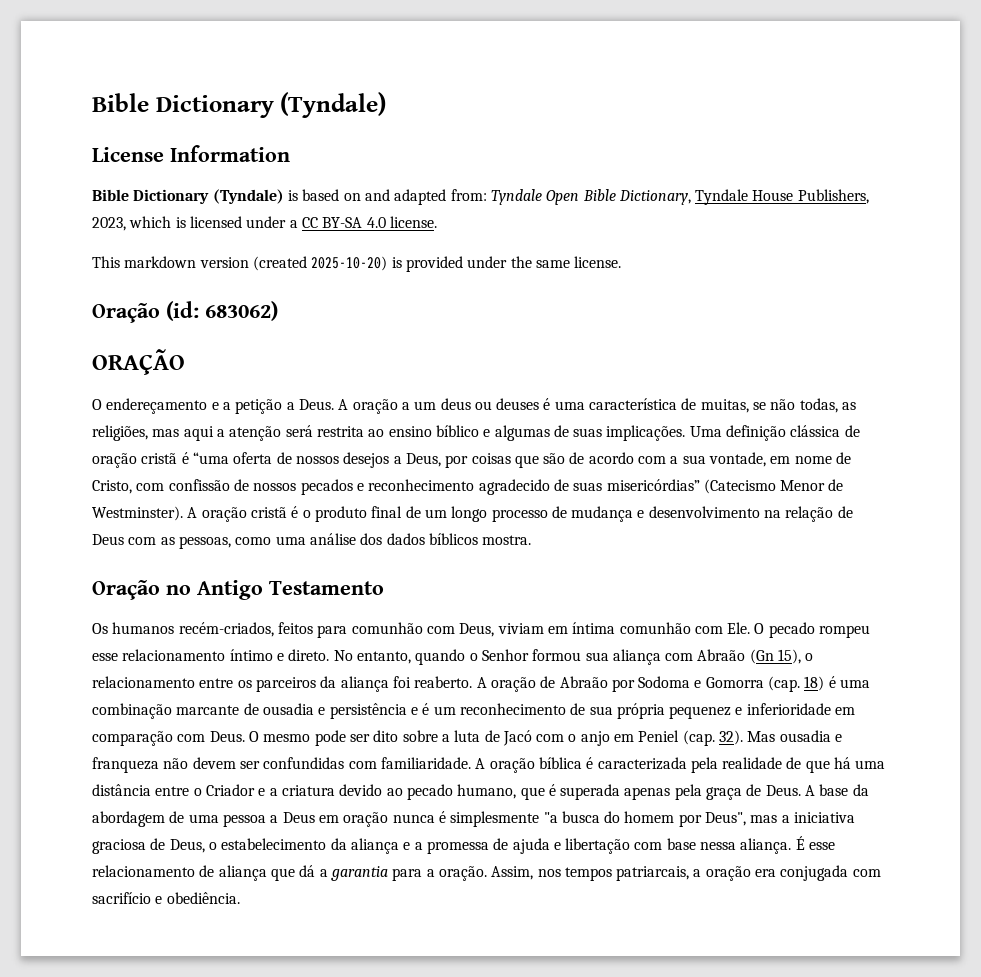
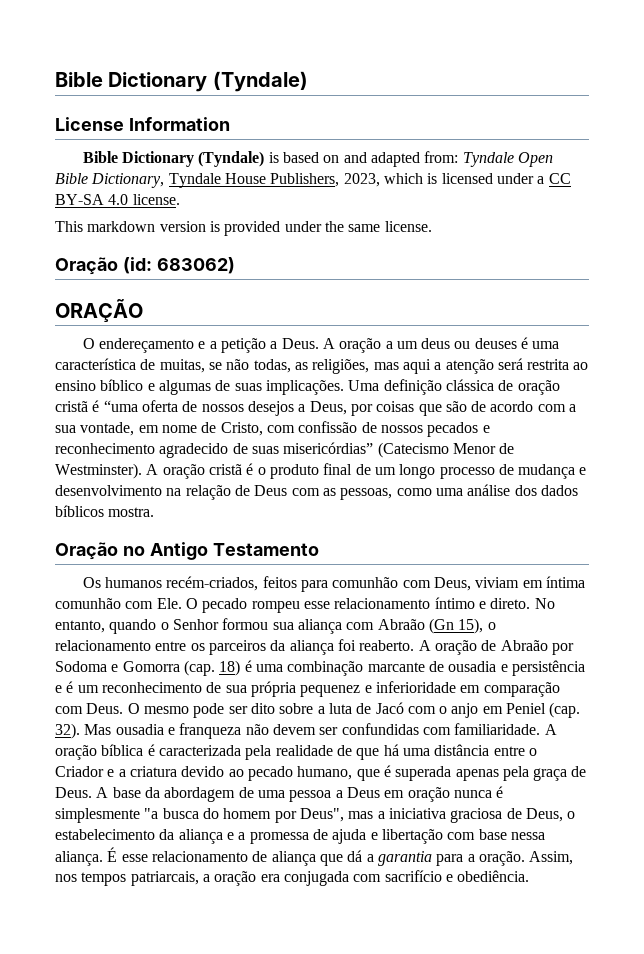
- This markdown version (created 2025-10-20) is provided under the same license.
+ This markdown version is provided under the same license.

